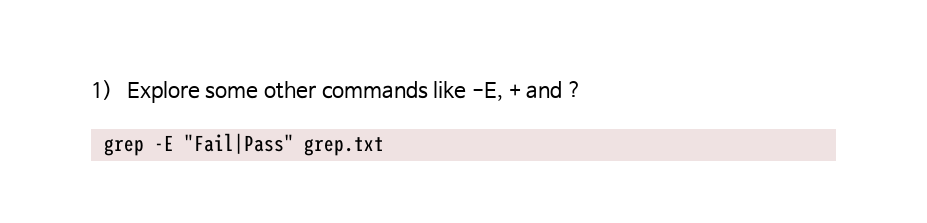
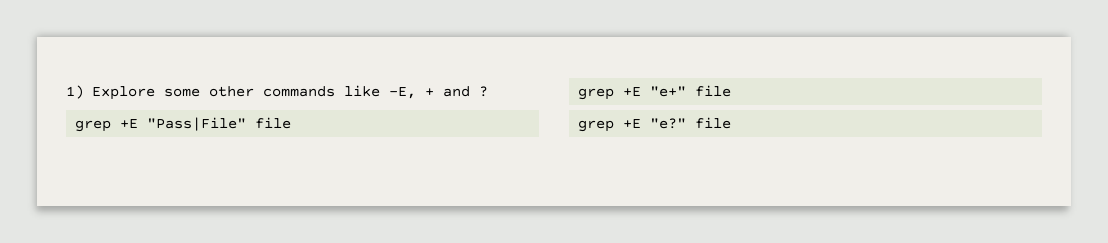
- grep -E "Fail|Pass" grep.txt
+ grep +E "Pass|File" file
+ grep +E "e+" file
+ grep +E "e?" file

